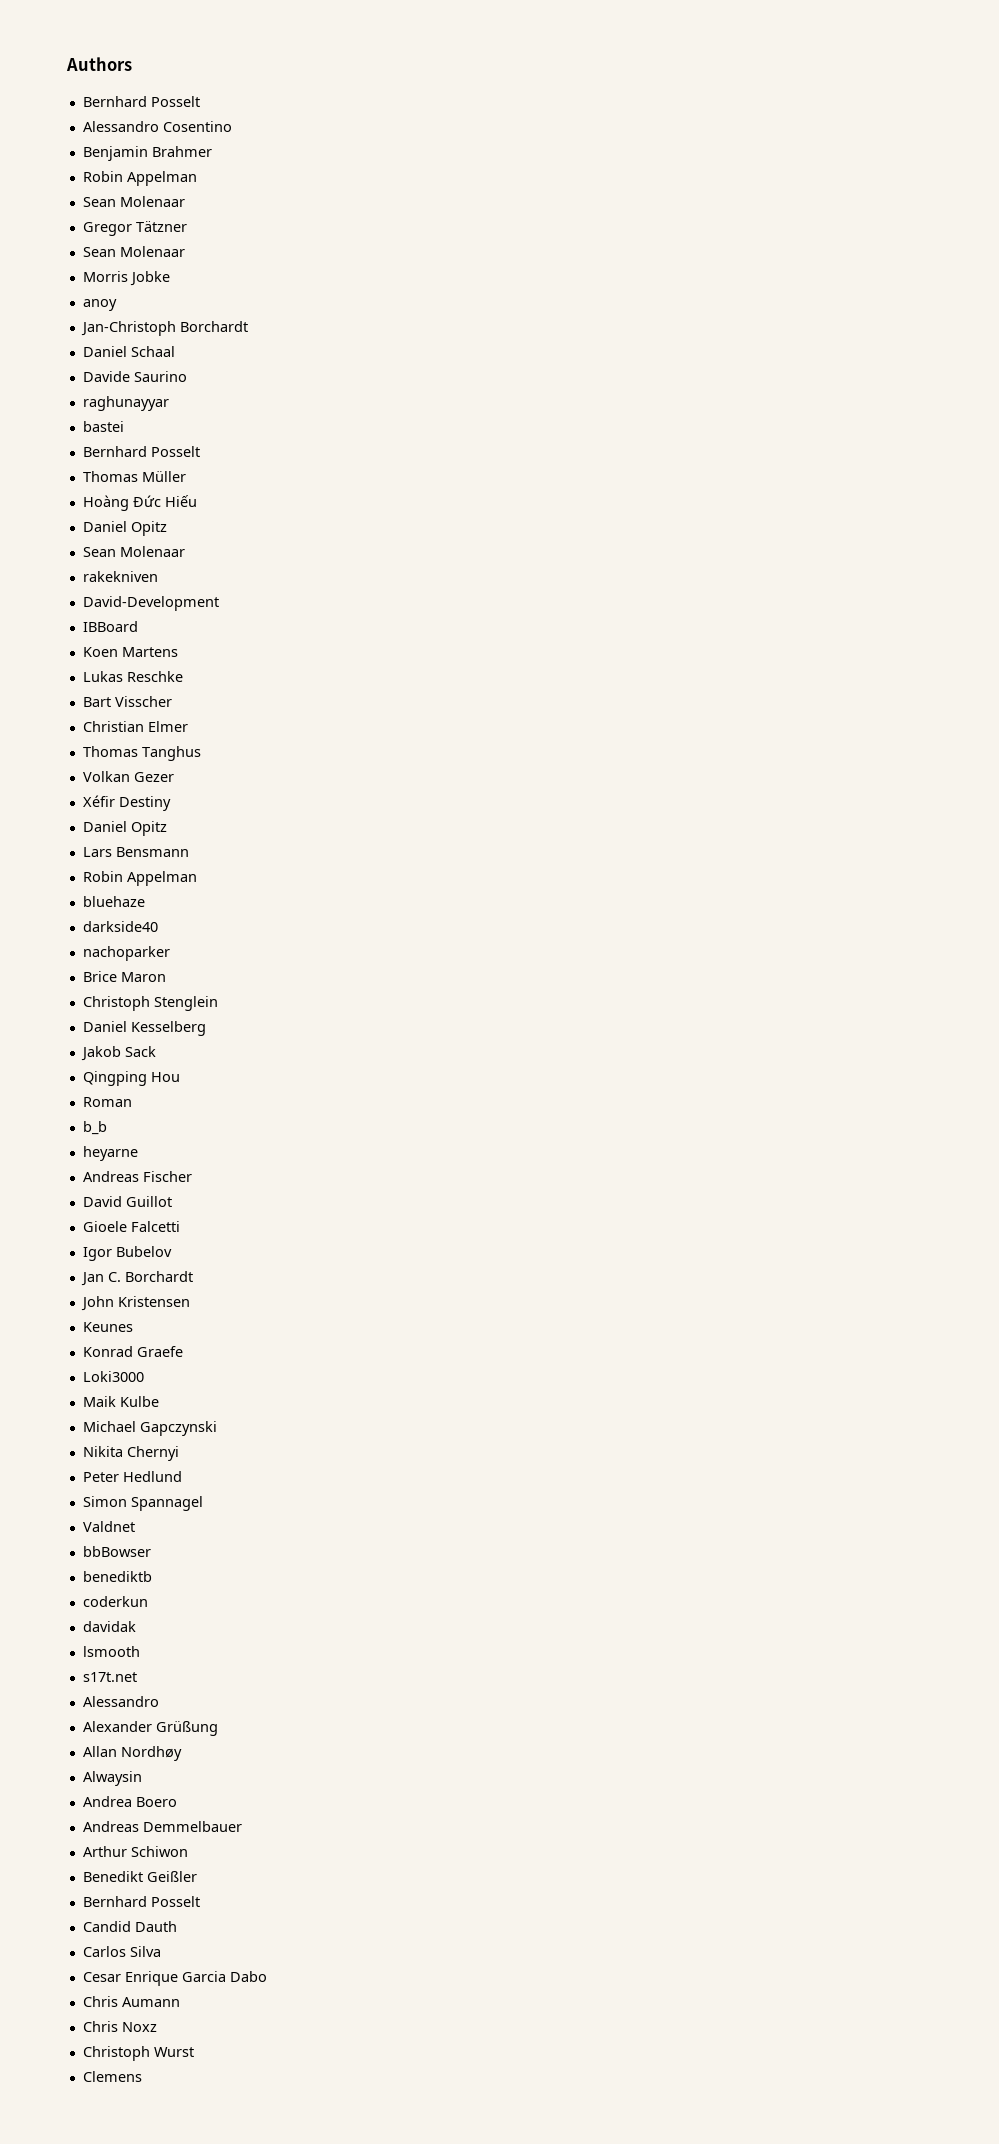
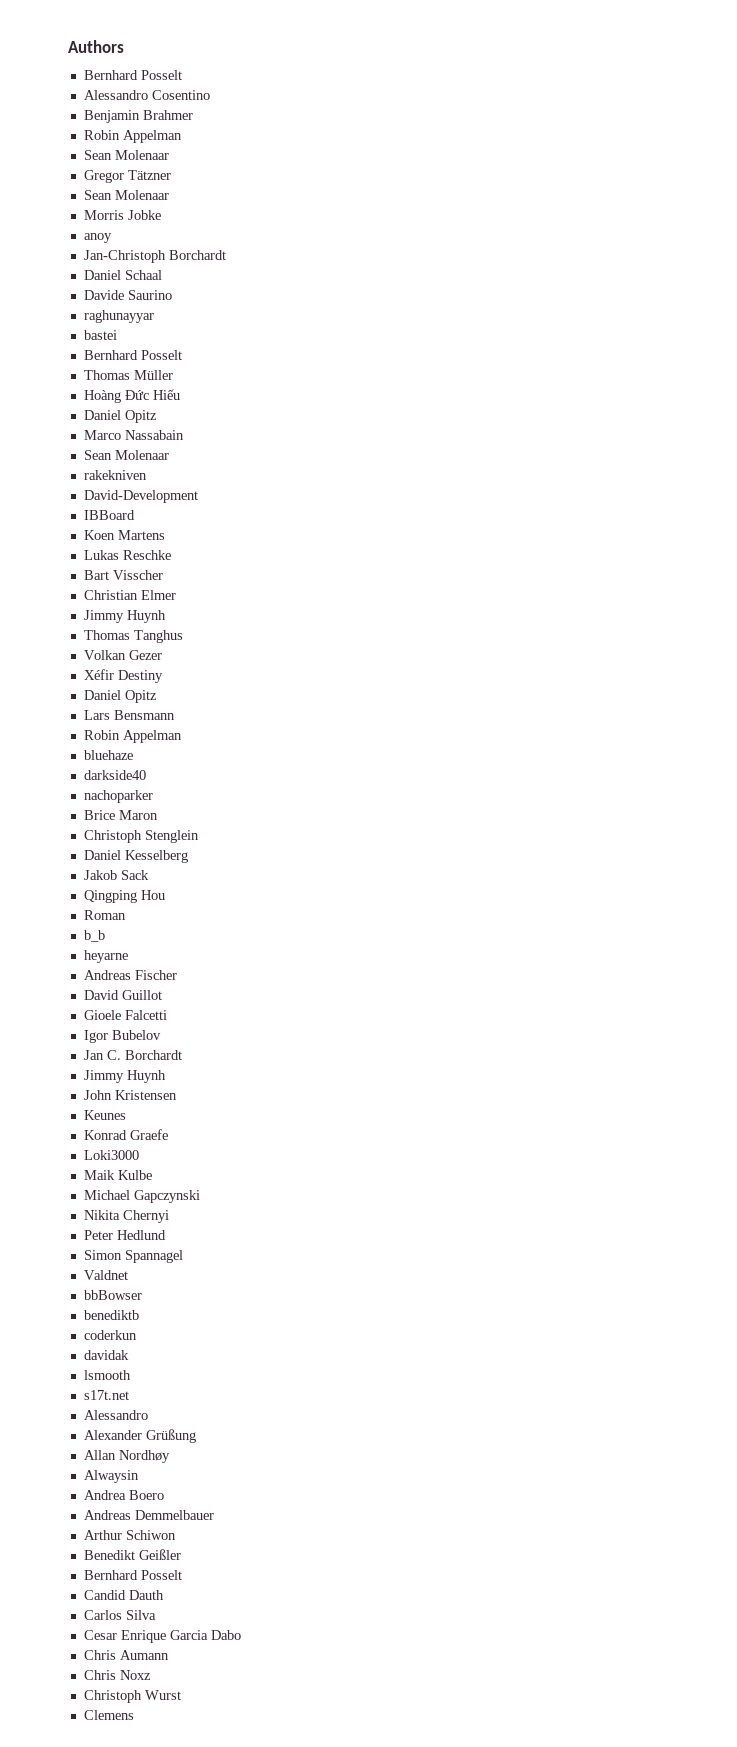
+ Marco Nassabain
  Christian Elmer
+ Jimmy Huynh
  Jan C. Borchardt
+ Jimmy Huynh

